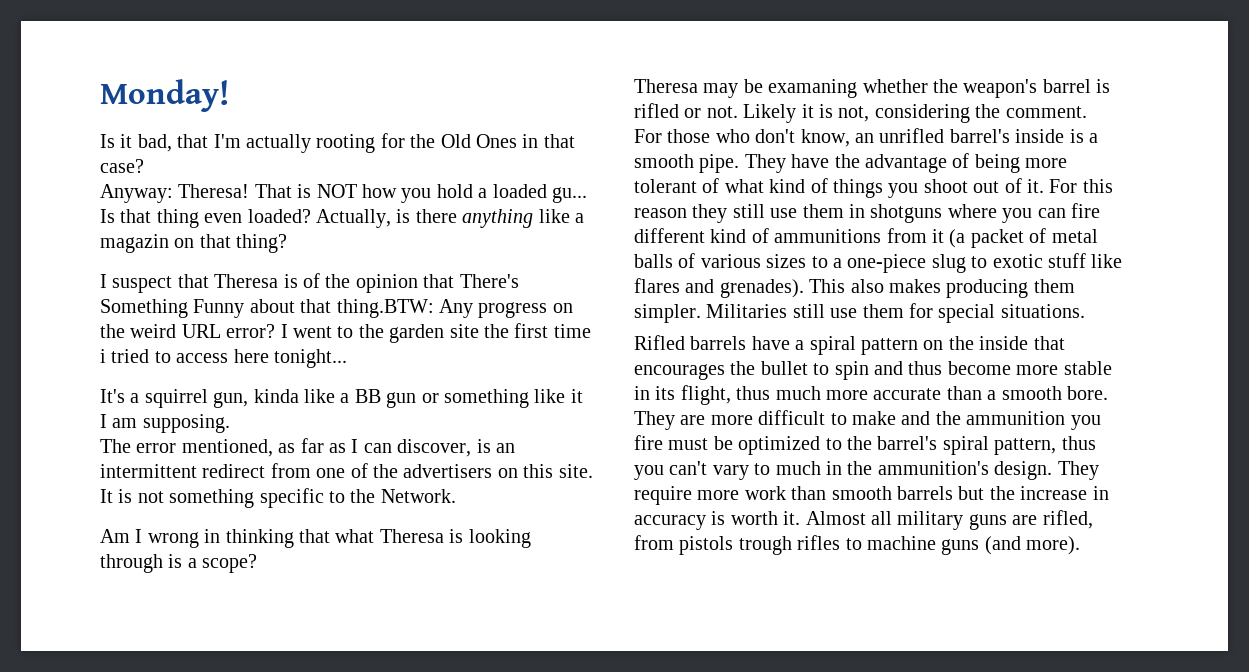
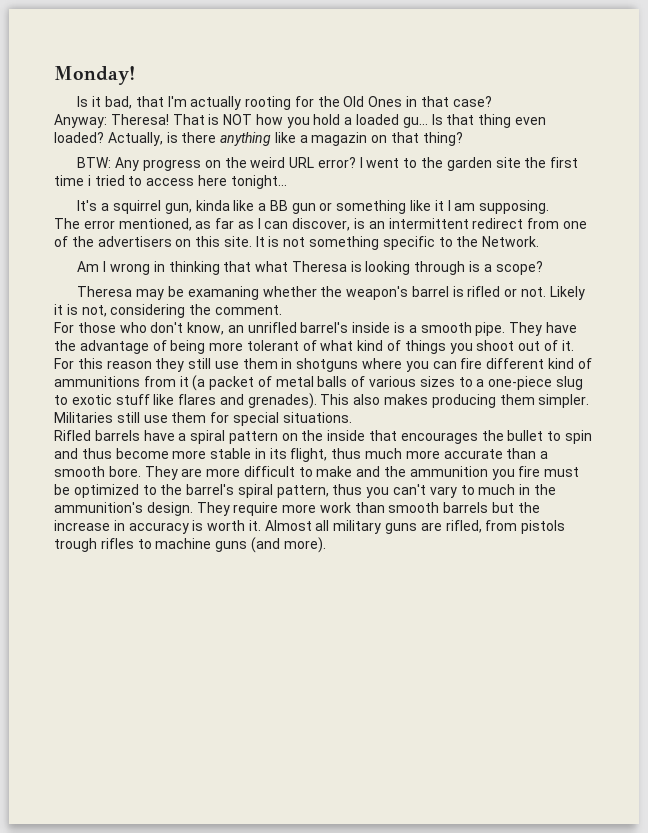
- I suspect that Theresa is of the opinion that There's Something Funny about that thing.BTW: Any progress on the weird URL error?
+ BTW: Any progress on the weird URL error?

